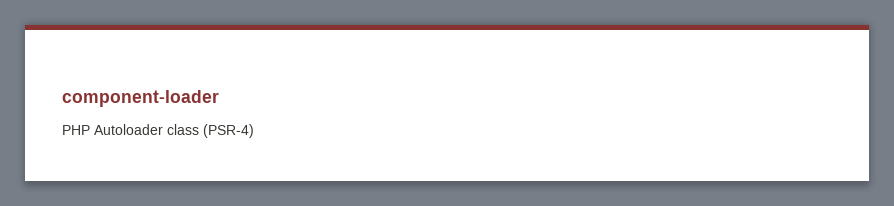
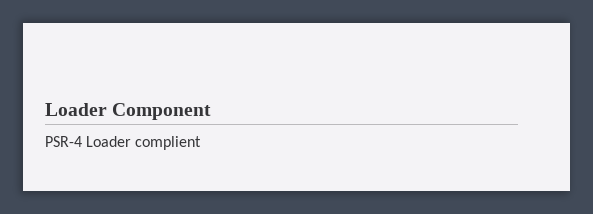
- component-loader
- PHP Autoloader class (PSR-4)
+ Loader Component
+ PSR-4 Loader complient

